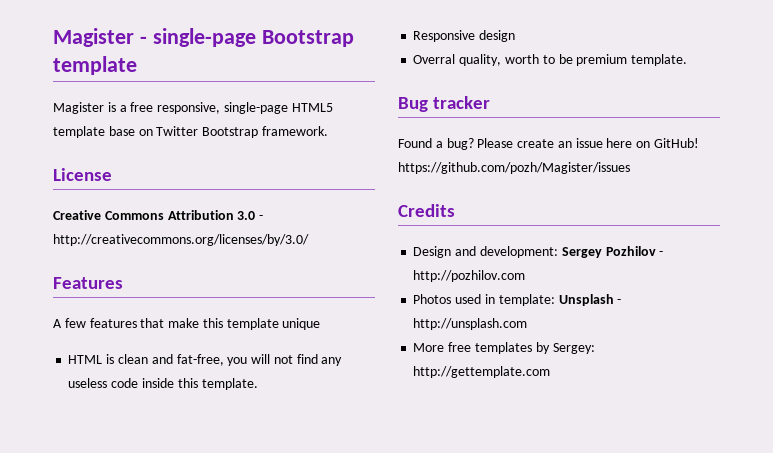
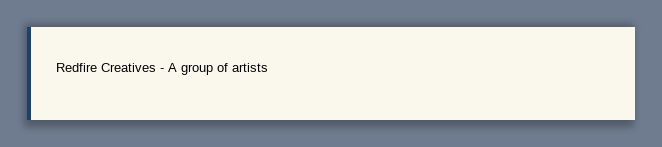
- Magister - single-page Bootstrap template
- Magister is a free responsive, single-page HTML5 template base on Twitter Bootstrap framework.
- License
- Creative Commons Attribution 3.0 - http://creativecommons.org/licenses/by/3.0/
- Features
- A few features that make this template unique
- HTML is clean and fat-free, you will not find any useless code inside this template.
- Responsive design
- Overral quality, worth to be premium template.
- Bug tracker
- Found a bug? Please create an issue here on GitHub! https://github.com/pozh/Magister/issues
- Credits
- Design and development: Sergey Pozhilov - http://pozhilov.com
- Photos used in template: Unsplash - http://unsplash.com
- More free templates by Sergey: http://gettemplate.com
+ Redfire Creatives - A group of artists

